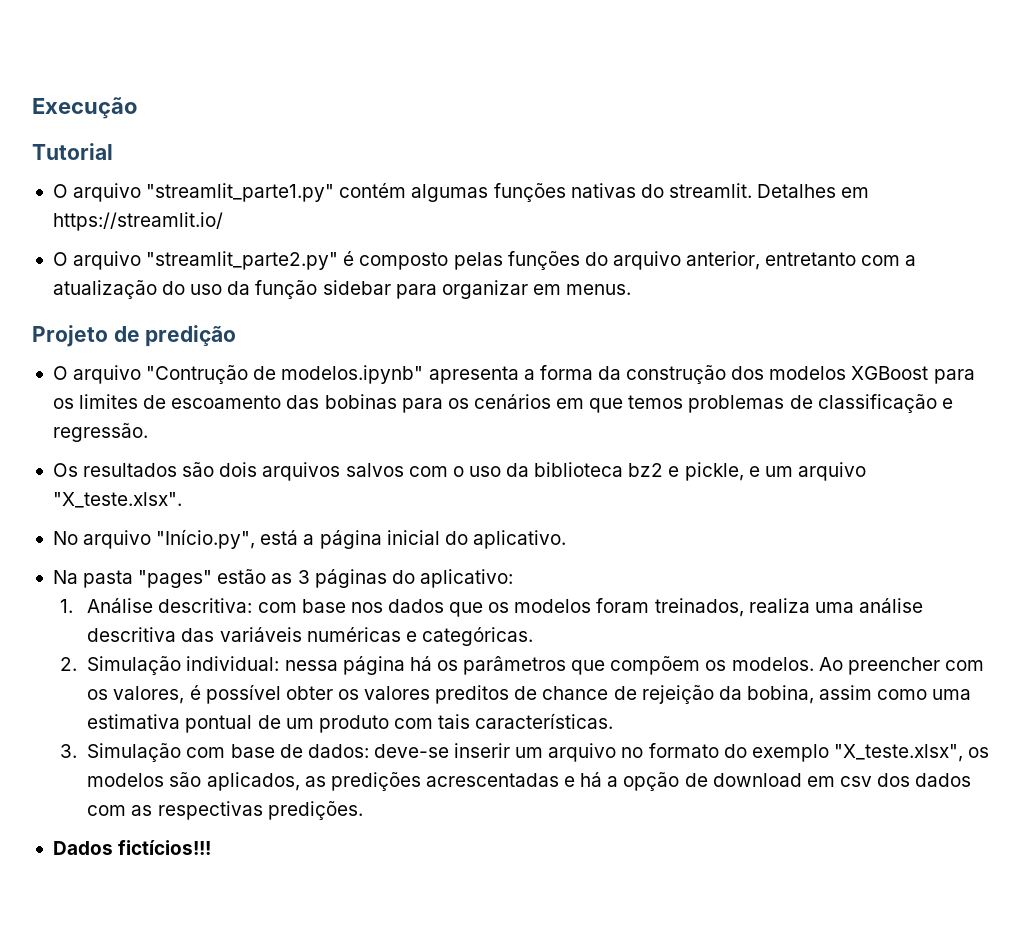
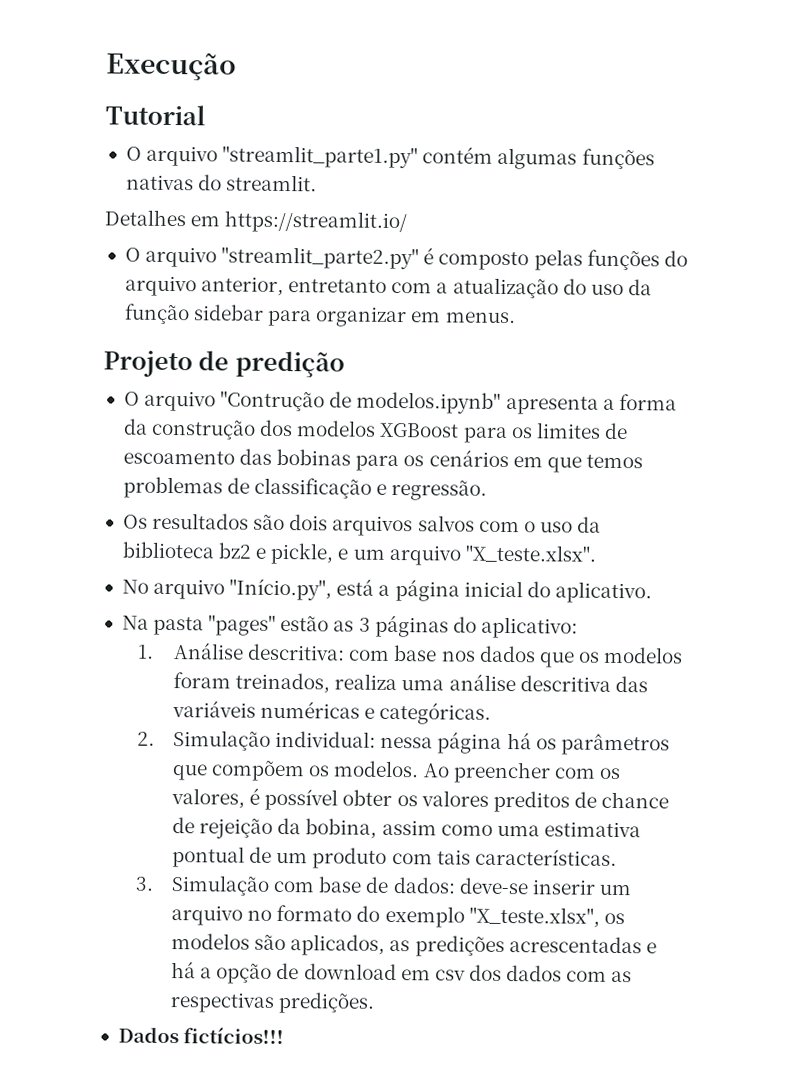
- O arquivo "streamlit_parte1.py" contém algumas funções nativas do streamlit. Detalhes em https://streamlit.io/
+ O arquivo "streamlit_parte1.py" contém algumas funções nativas do streamlit.
+ Detalhes em https://streamlit.io/

